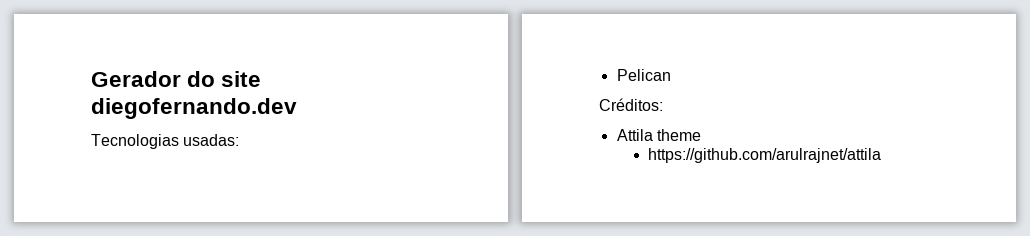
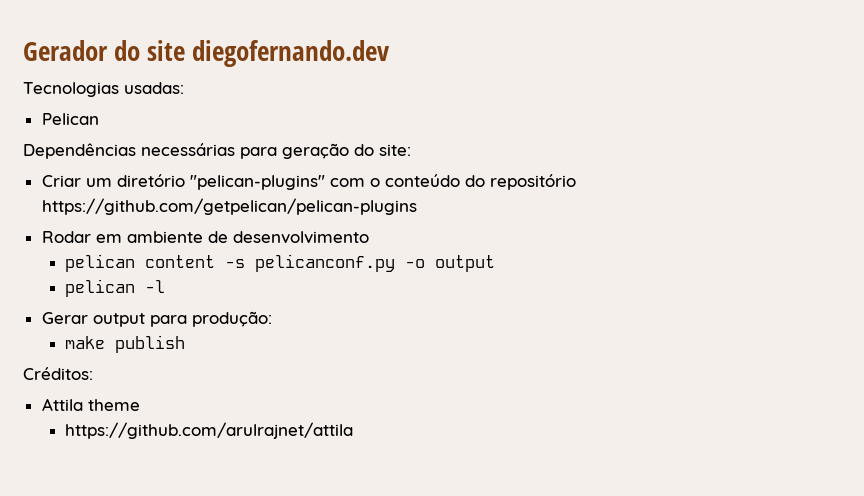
+ Dependências necessárias para geração do site:
+ Criar um diretório "pelican-plugins" com o conteúdo do repositório https://github.com/getpelican/pelican-plugins
+ Rodar em ambiente de desenvolvimento
+ pelican content -s pelicanconf.py -o output
+ pelican -l
+ Gerar output para produção:
+ make publish

